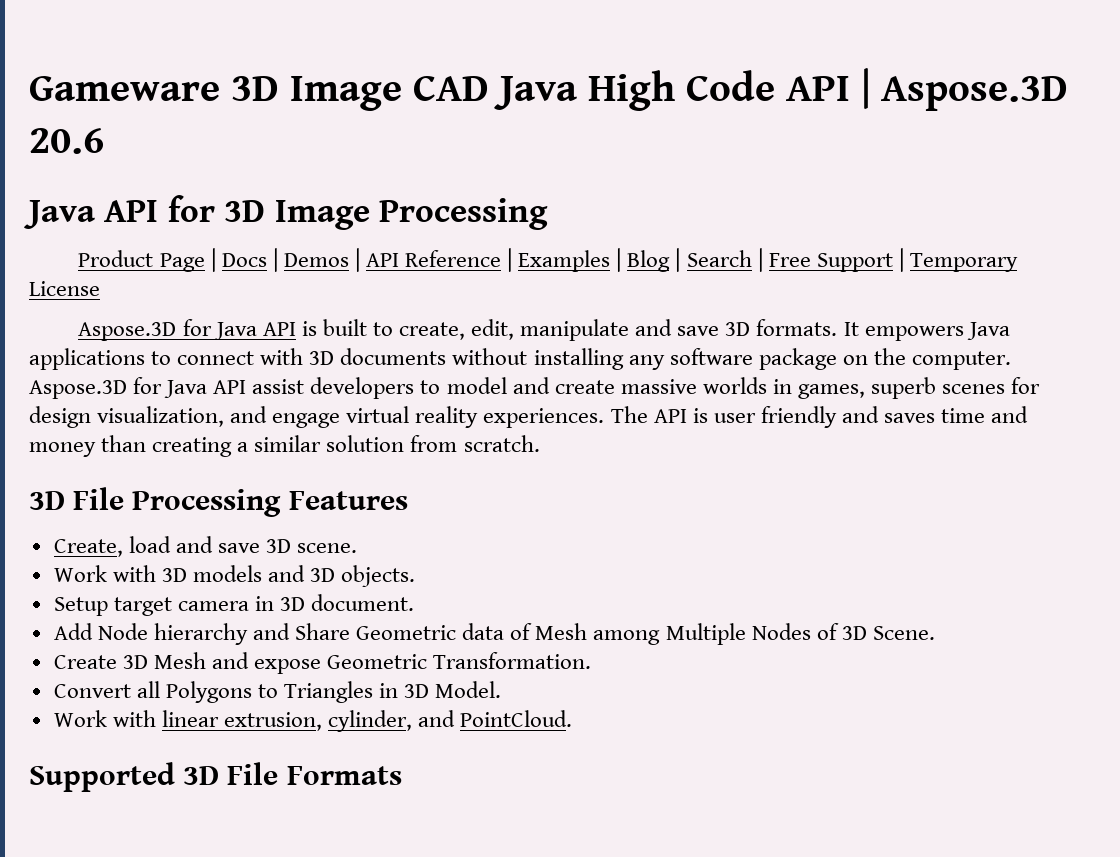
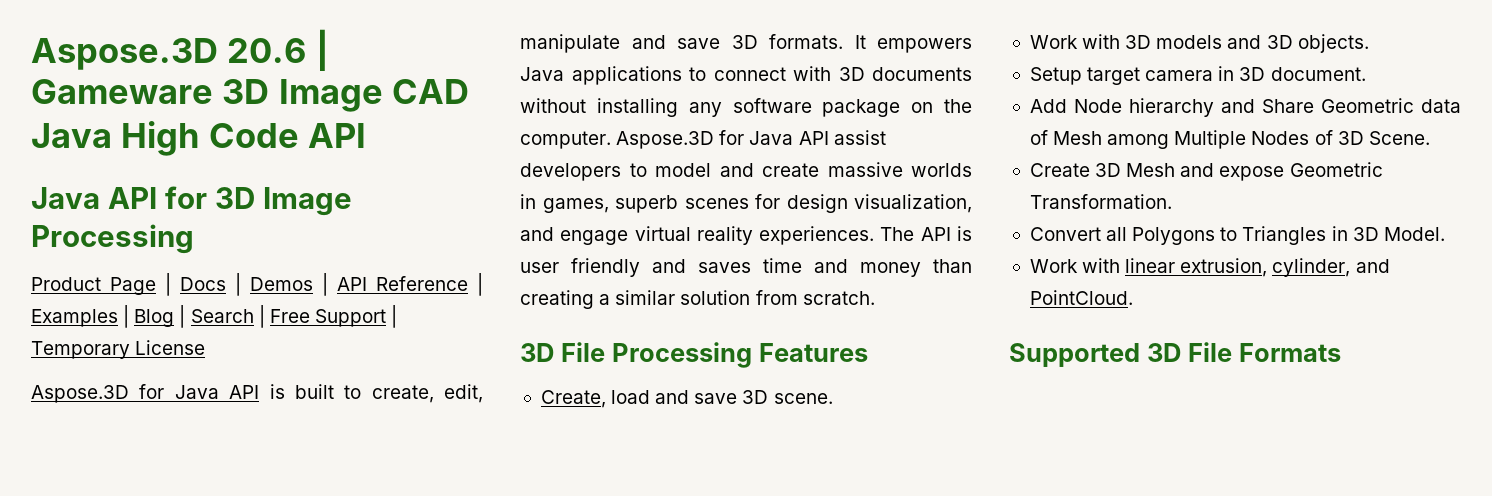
- Gameware 3D Image CAD Java High Code API | Aspose.3D 20.6
+ Aspose.3D 20.6 | Gameware 3D Image CAD Java High Code API

